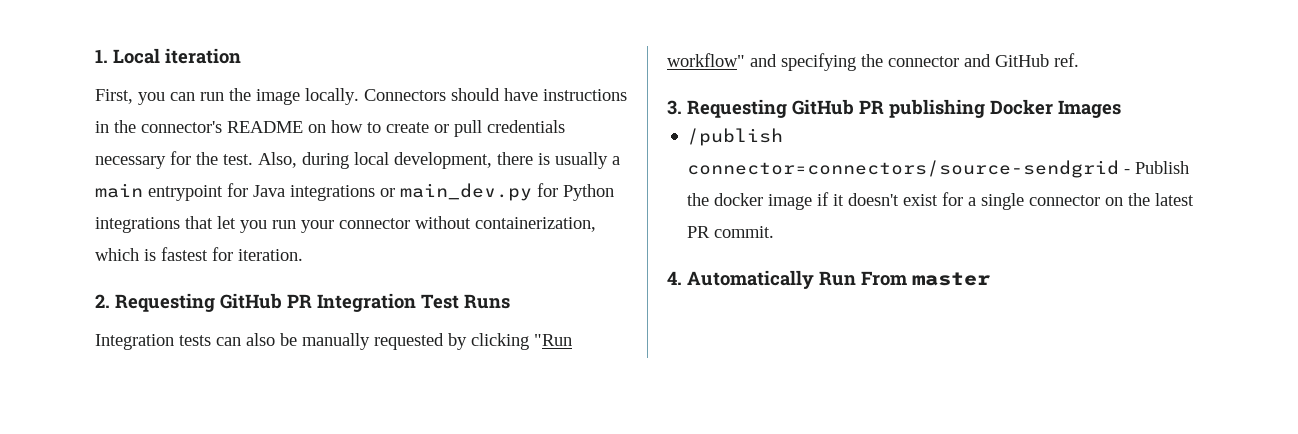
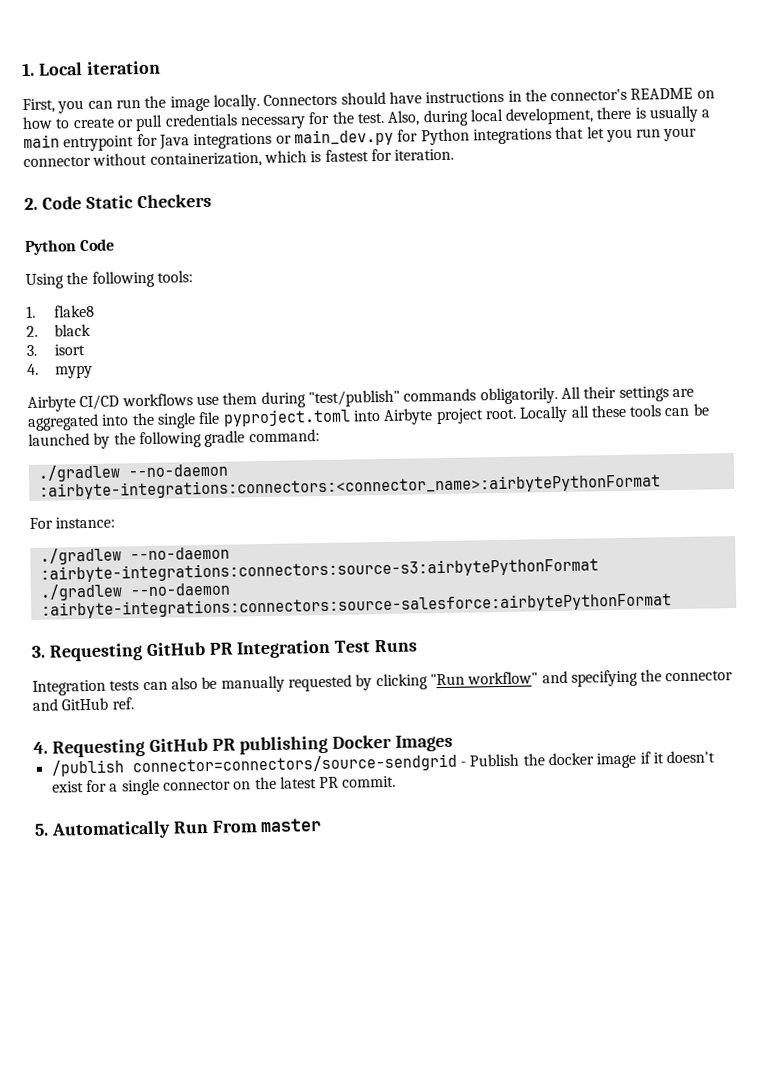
- 2. Requesting GitHub PR Integration Test Runs
+ 2. Code Static Checkers
+ Python Code
+ Using the following tools:
+ 1. flake8
+ 2. black
+ 3. isort
+ 4. mypy
+ Airbyte CI/CD workflows use them during "test/publish" commands obligatorily. All their settings are aggregated into the single file pyproject.toml into Airbyte project root. Locally all these tools can be launched by the following gradle command:
+ ./gradlew --no-daemon :airbyte-integrations:connectors:<connector_name>:airbytePythonFormat
+ For instance:
+ ./gradlew --no-daemon :airbyte-integrations:connectors:source-s3:airbytePythonFormat
+ ./gradlew --no-daemon :airbyte-integrations:connectors:source-salesforce:airbytePythonFormat
+ 3. Requesting GitHub PR Integration Test Runs
- 3. Requesting GitHub PR publishing Docker Images
+ 4. Requesting GitHub PR publishing Docker Images
- 4. Automatically Run From master
+ 5. Automatically Run From master

